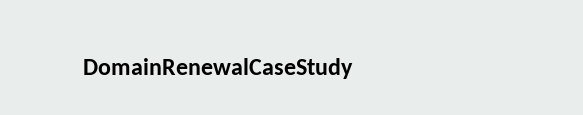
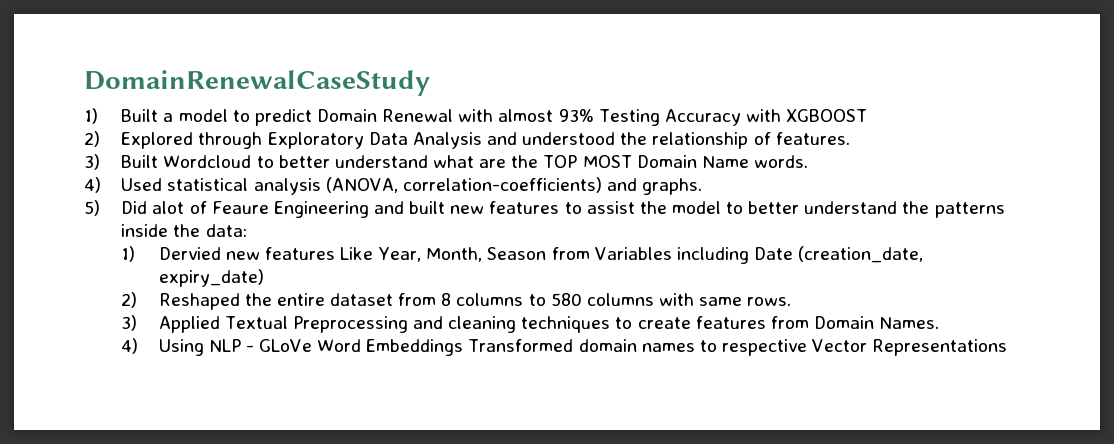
+ 1) Built a model to predict Domain Renewal with almost 93% Testing Accuracy with XGBOOST
+ 2) Explored through Exploratory Data Analysis and understood the relationship of features.
+ 3) Built Wordcloud to better understand what are the TOP MOST Domain Name words.
+ 4) Used statistical analysis (ANOVA, correlation-coefficients) and graphs.
+ 5) Did alot of Feaure Engineering and built new features to assist the model to better understand the patterns inside the data:
+ 1) Dervied new features Like Year, Month, Season from Variables including Date (creation_date, expiry_date)
+ 2) Reshaped the entire dataset from 8 columns to 580 columns with same rows.
+ 3) Applied Textual Preprocessing and cleaning techniques to create features from Domain Names.
+ 4) Using NLP - GLoVe Word Embeddings Transformed domain names to respective Vector Representations

